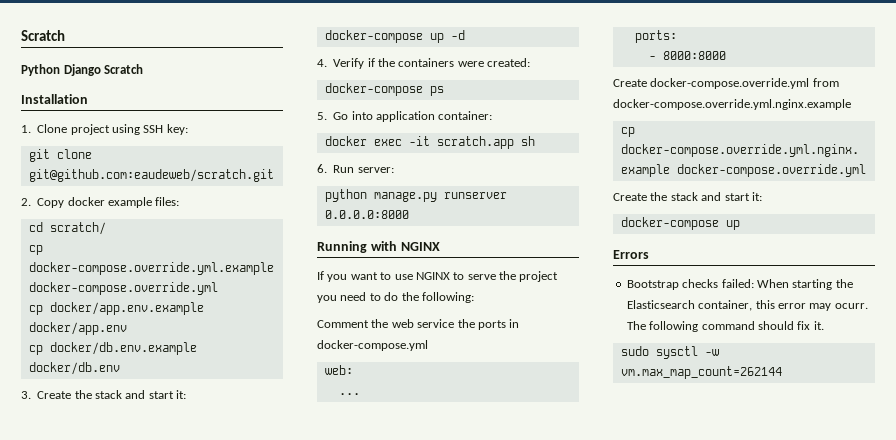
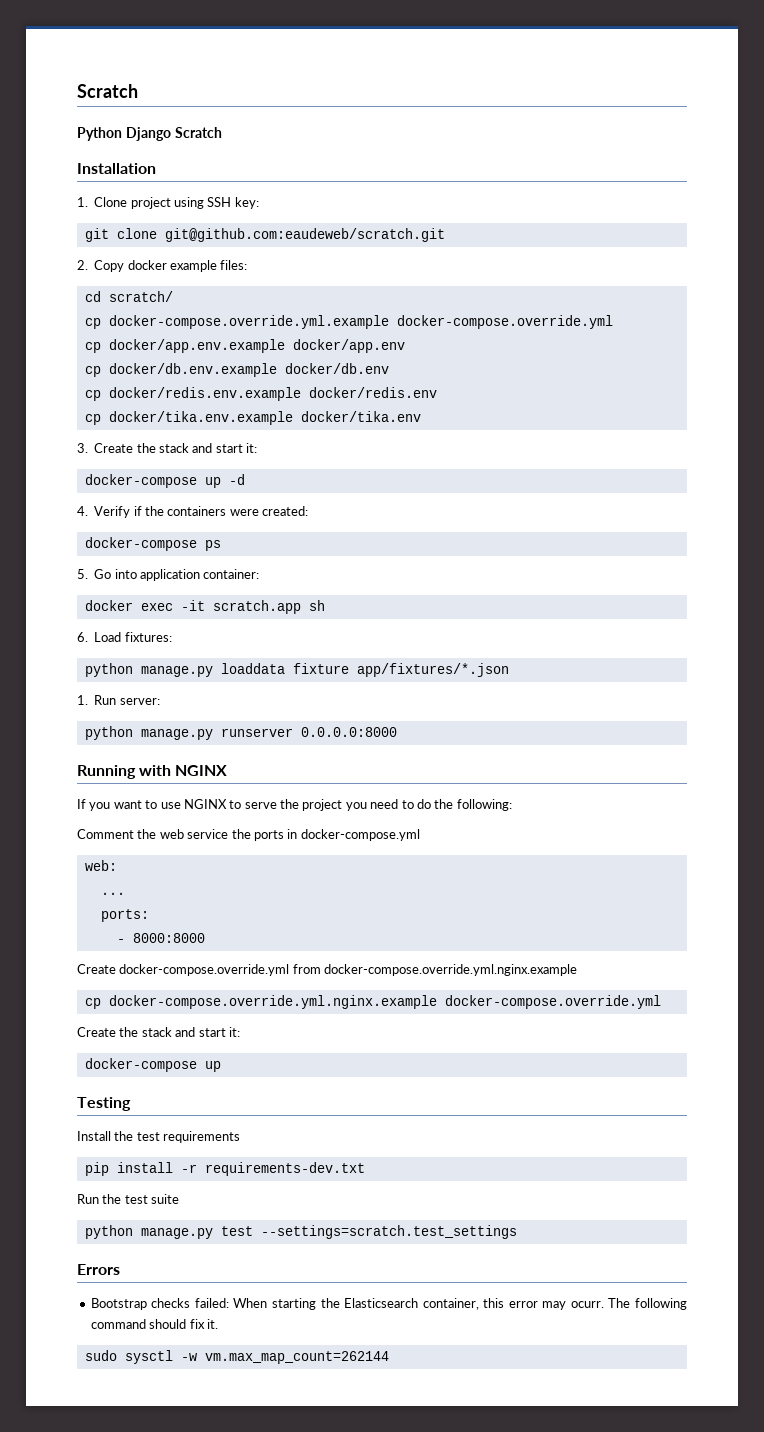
+ cp docker/redis.env.example docker/redis.env
+ cp docker/tika.env.example docker/tika.env
- 6. Run server:
+ 6. Load fixtures:
+ python manage.py loaddata fixture app/fixtures/*.json
+ 1. Run server:
+ Testing
+ Install the test requirements
+ pip install -r requirements-dev.txt
+ Run the test suite
+ python manage.py test --settings=scratch.test_settings

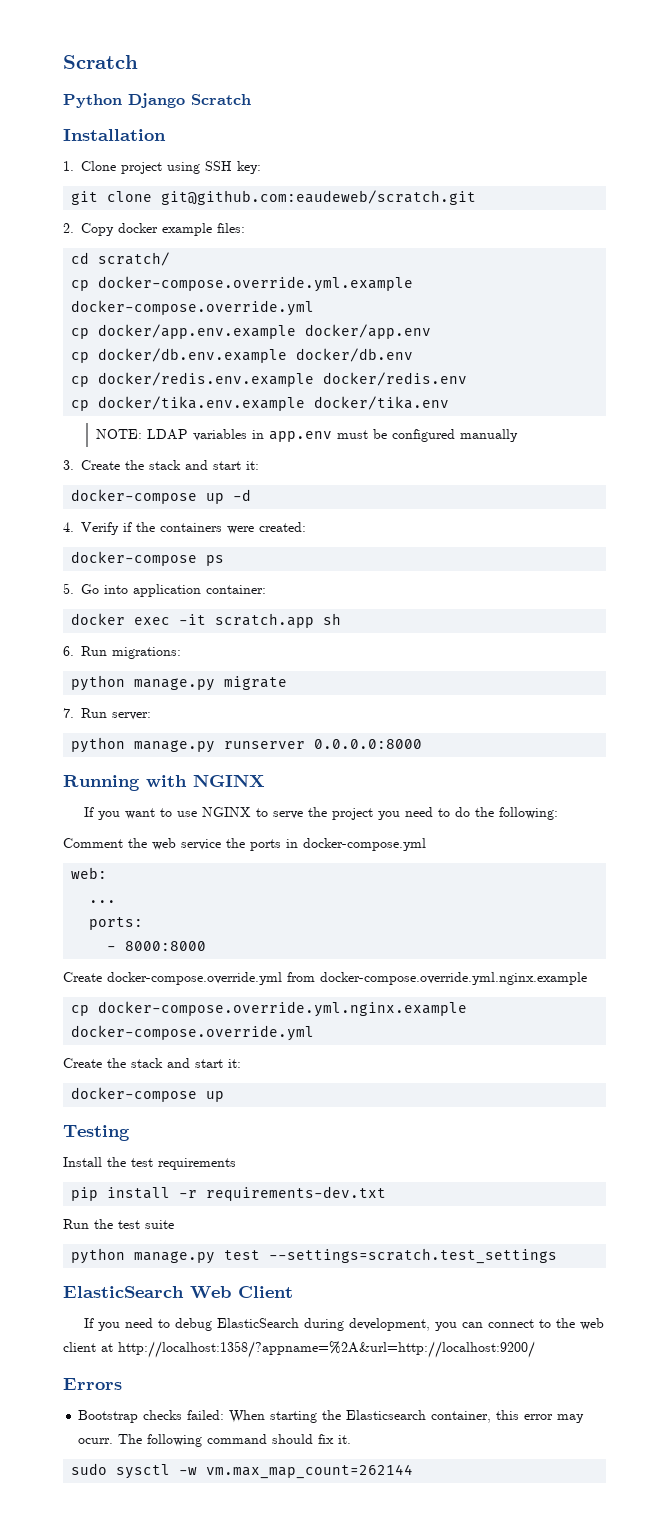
+ NOTE: LDAP variables in app.env must be configured manually
- 6. Load fixtures:
- python manage.py loaddata fixture app/fixtures/*.json
- 1. Run server:
+ 6. Run migrations:
+ python manage.py migrate
+ 7. Run server:
+ ElasticSearch Web Client
+ If you need to debug ElasticSearch during development, you can connect to the web client at http://localhost:1358/?appname=%2A&url=http://localhost:9200/

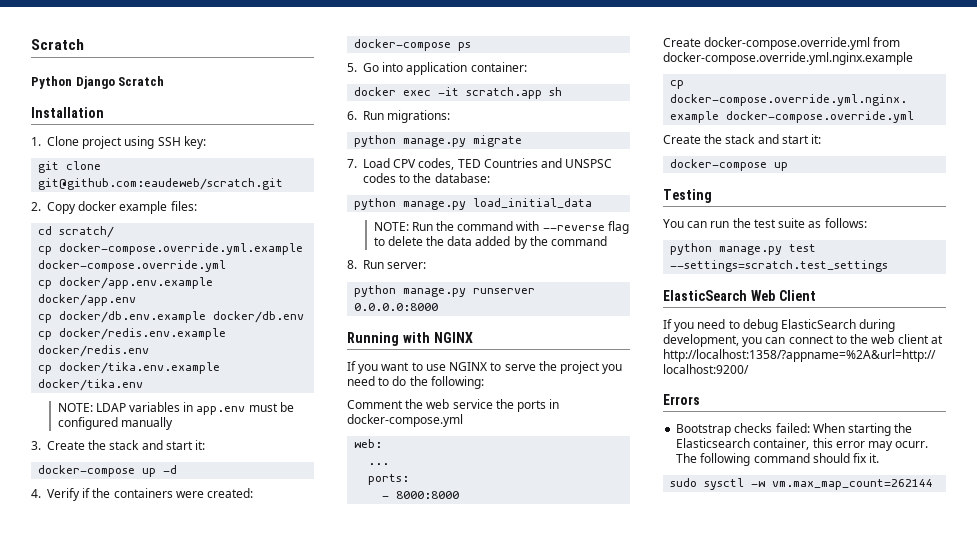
- 7. Run server:
+ 7. Load CPV codes, TED Countries and UNSPSC codes to the database:
+ python manage.py load_initial_data
+ NOTE: Run the command with --reverse flag to delete the data added by the command
+ 8. Run server:
- Install the test requirements
- pip install -r requirements-dev.txt
- Run the test suite
+ You can run the test suite as follows:

